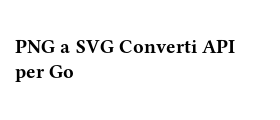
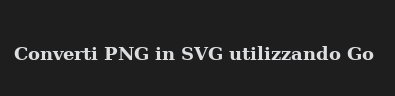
- PNG a SVG Converti API per Go
+ Converti PNG in SVG utilizzando Go

